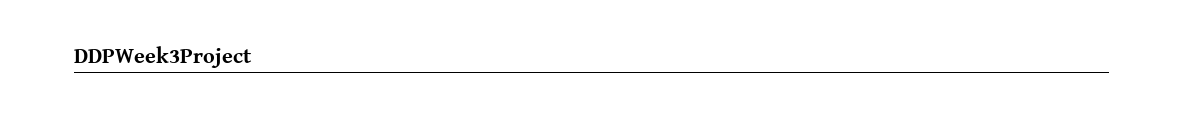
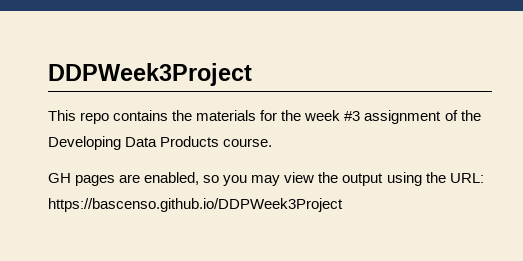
+ This repo contains the materials for the week #3 assignment of the Developing Data Products course.
+ GH pages are enabled, so you may view the output using the URL: https://bascenso.github.io/DDPWeek3Project

